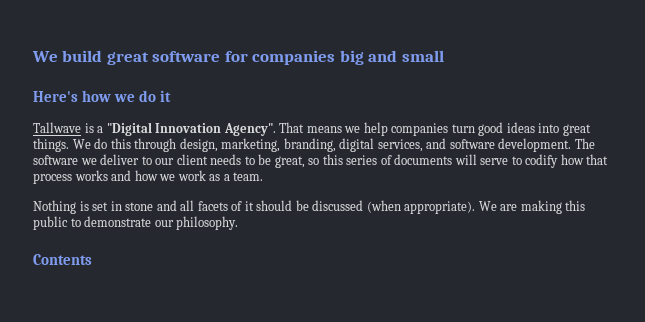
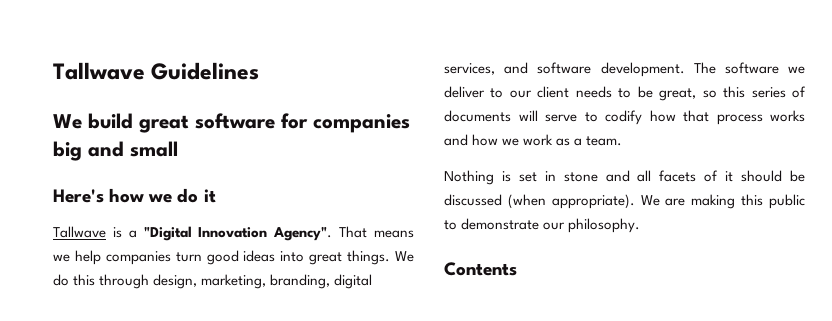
+ Tallwave Guidelines

